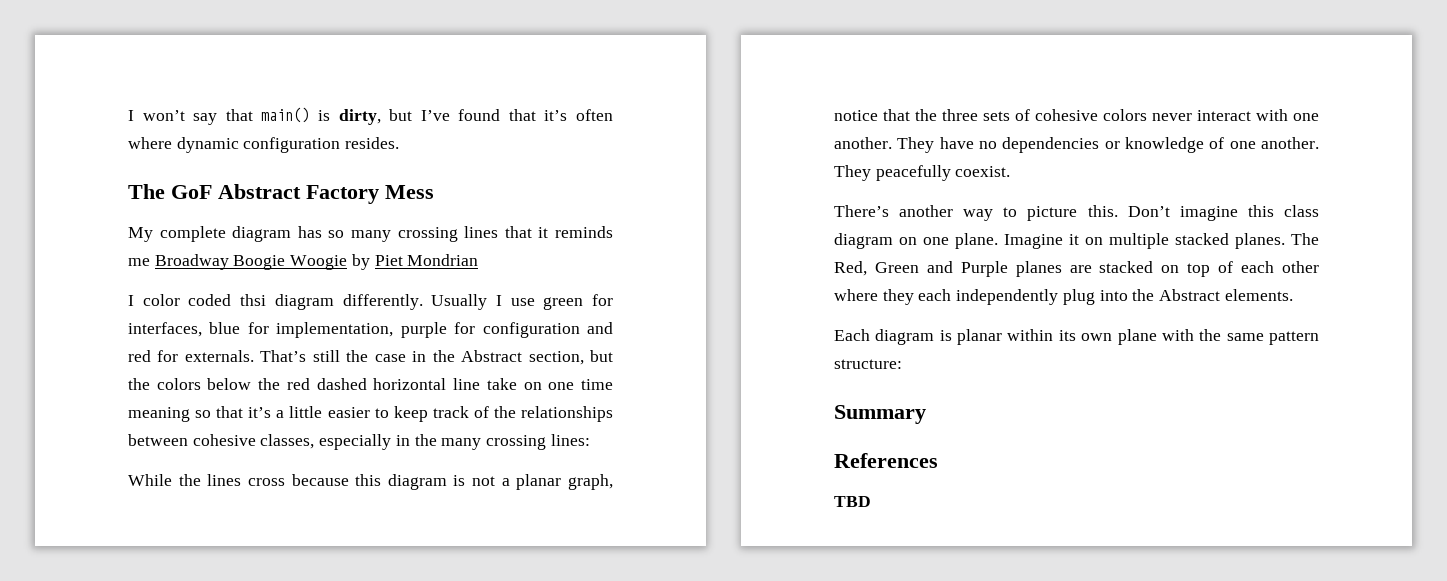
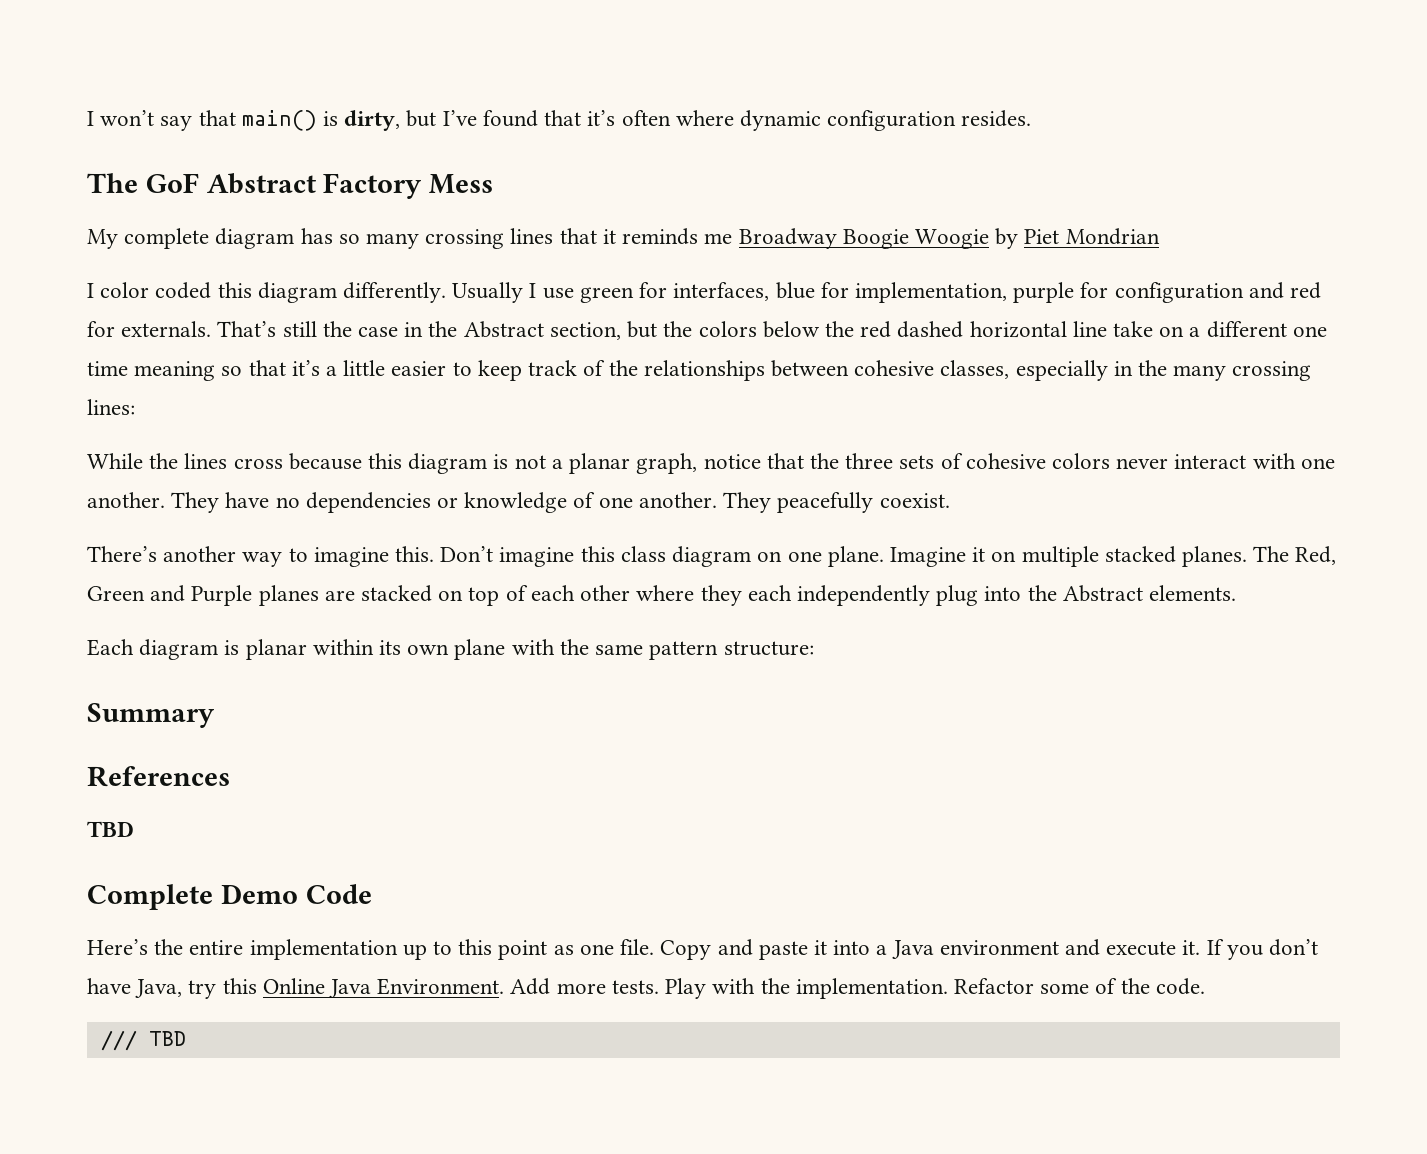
- I color coded thsi diagram differently.
+ I color coded this diagram differently.
- That’s still the case in the Abstract section, but the colors below the red dashed horizontal line take on one time meaning so that it’s a little easier to keep track of the relationships between cohesive classes, especially in the many crossing lines:
+ That’s still the case in the Abstract section, but the colors below the red dashed horizontal line take on a different one time meaning so that it’s a little easier to keep track of the relationships between cohesive classes, especially in the many crossing lines:
- There’s another way to picture this.
+ There’s another way to imagine this.
+ Complete Demo Code
+ Here’s the entire implementation up to this point as one file. Copy and paste it into a Java environment and execute it. If you don’t have Java, try this Online Java Environment. Add more tests. Play with the implementation. Refactor some of the code.
+ /// TBD

